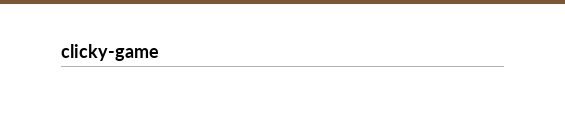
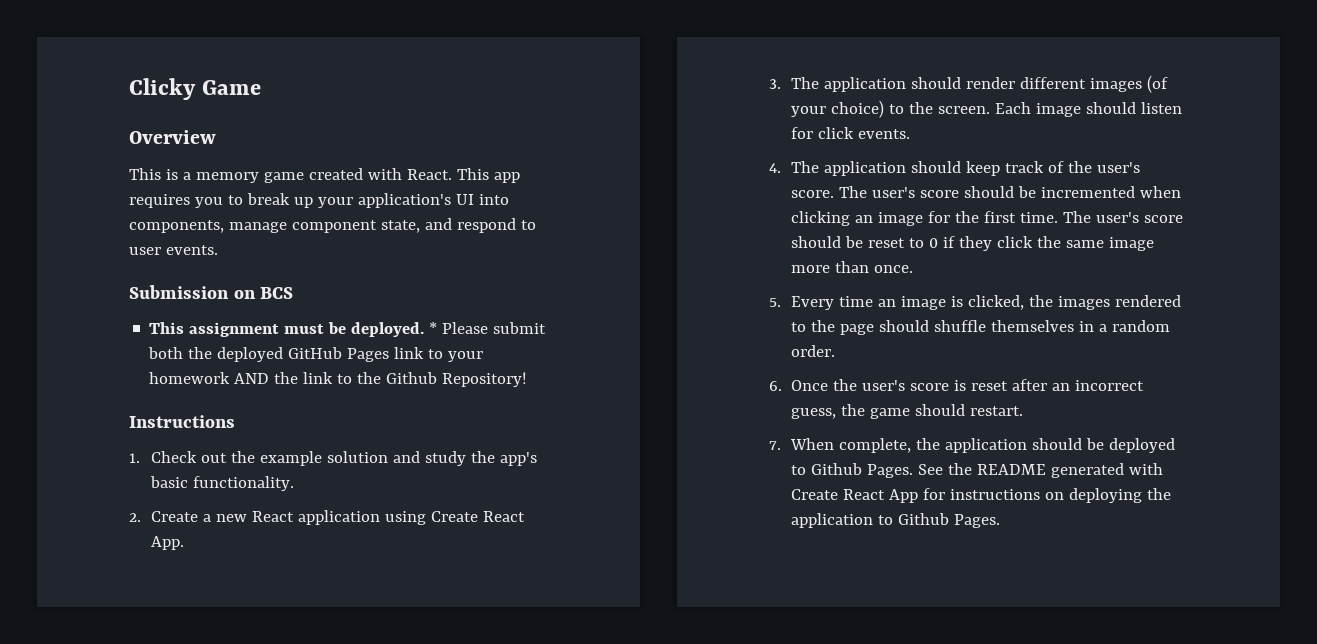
- clicky-game
+ Clicky Game
+ Overview
+ This is a memory game created with React. This app requires you to break up your application's UI into components, manage component state, and respond to user events.
+ Submission on BCS
+ This assignment must be deployed. * Please submit both the deployed GitHub Pages link to your homework AND the link to the Github Repository!
+ Instructions
+ 1. Check out the example solution and study the app's basic functionality.
+ 2. Create a new React application using Create React App.
+ 3. The application should render different images (of your choice) to the screen. Each image should listen for click events.
+ 4. The application should keep track of the user's score. The user's score should be incremented when clicking an image for the first time. The user's score should be reset to 0 if they click the same image more than once.
+ 5. Every time an image is clicked, the images rendered to the page should shuffle themselves in a random order.
+ 6. Once the user's score is reset after an incorrect guess, the game should restart.
+ 7. When complete, the application should be deployed to Github Pages. See the README generated with Create React App for instructions on deploying the application to Github Pages.

